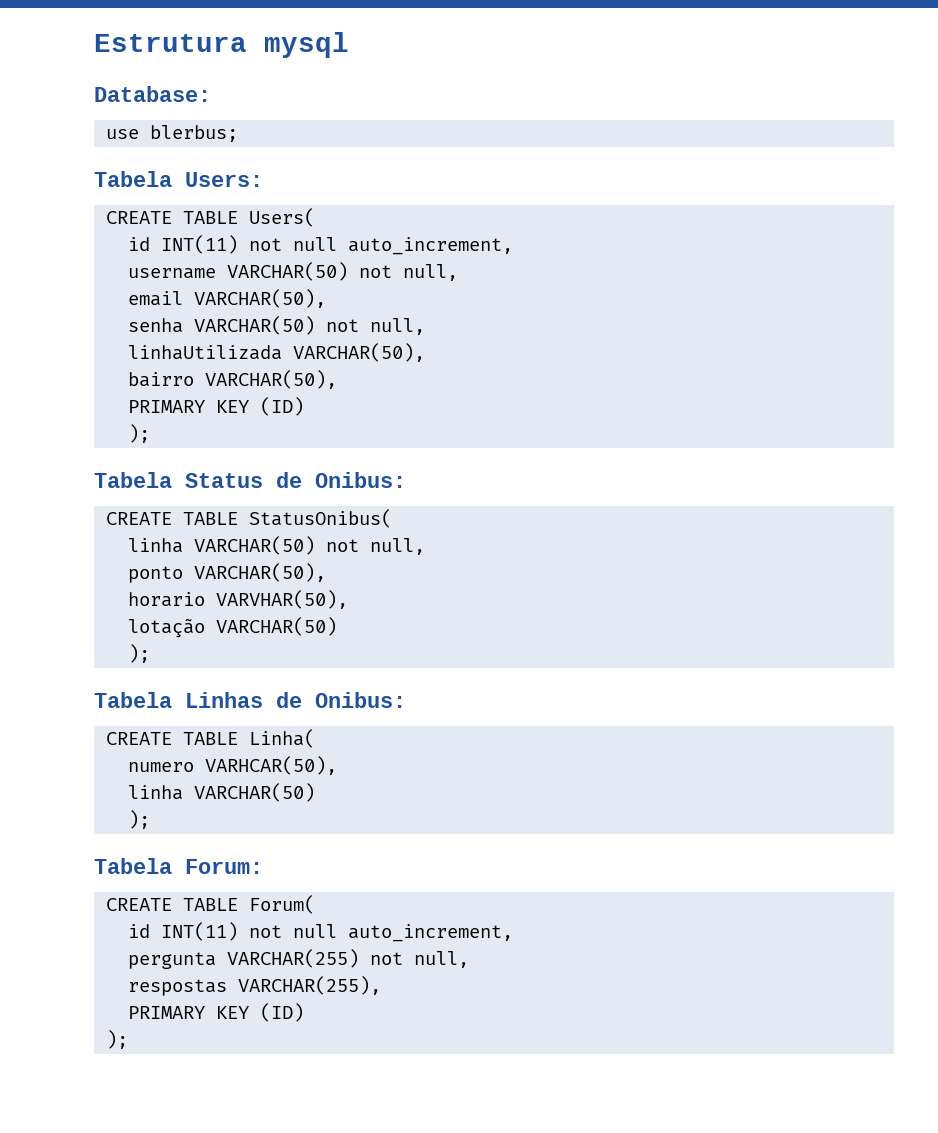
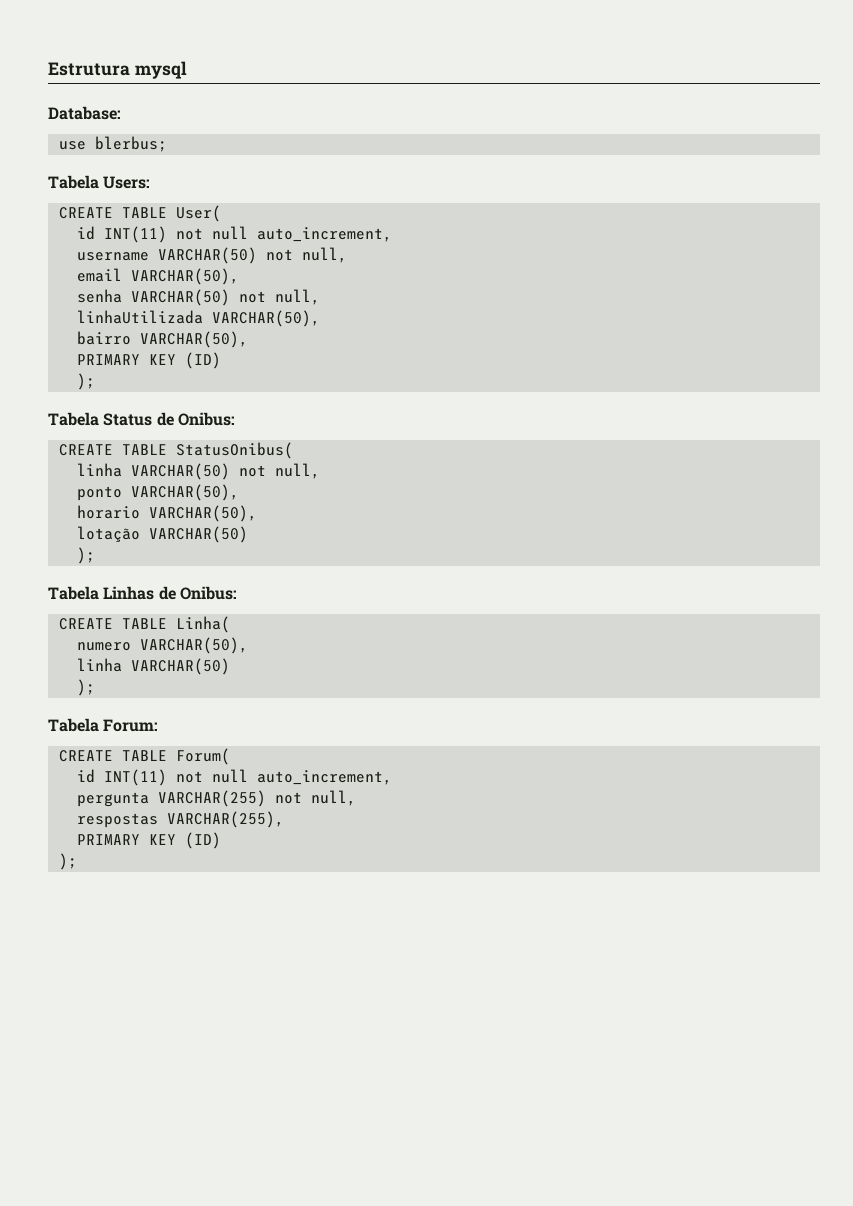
- CREATE TABLE Users(
+ CREATE TABLE User(
- horario VARVHAR(50),
+ horario VARCHAR(50),
- numero VARHCAR(50),
+ numero VARCHAR(50),

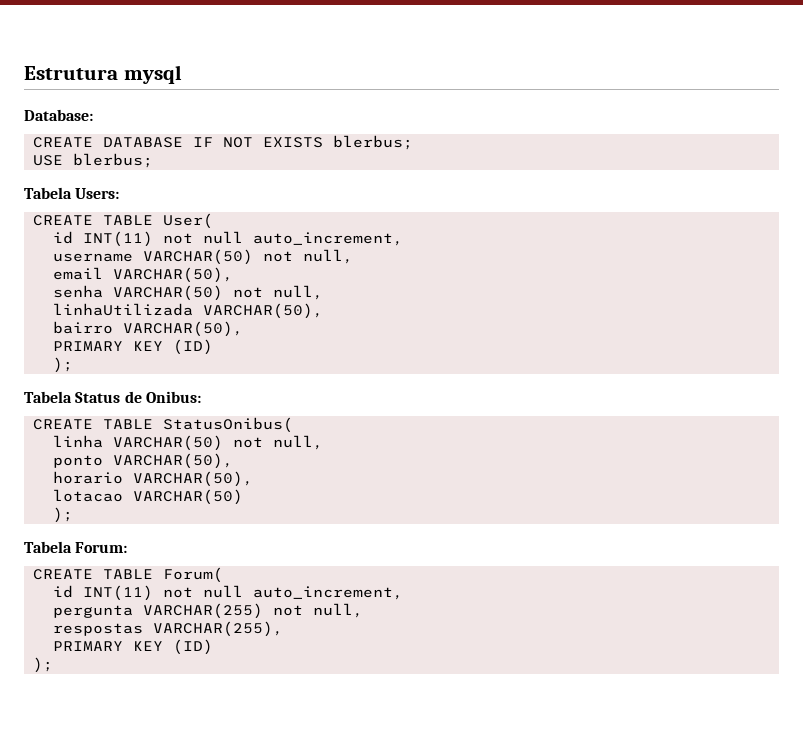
- use blerbus;
+ CREATE DATABASE IF NOT EXISTS blerbus;
+ USE blerbus;
- lotação VARCHAR(50)
- );
- Tabela Linhas de Onibus:
- CREATE TABLE Linha(
- numero VARCHAR(50),
- linha VARCHAR(50)
+ lotacao VARCHAR(50)

